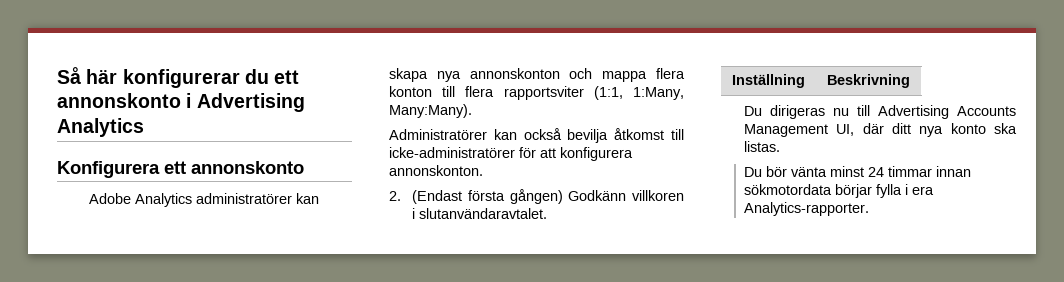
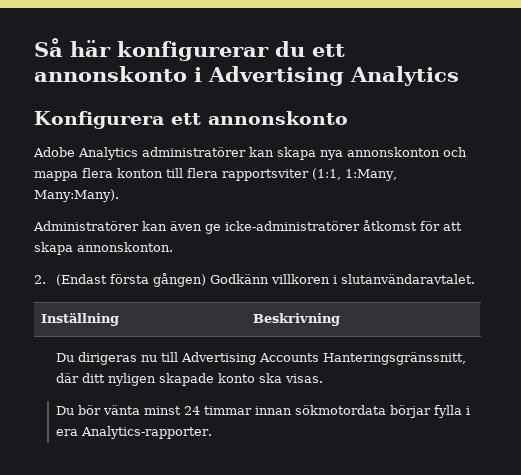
- Administratörer kan också bevilja åtkomst till icke-administratörer för att konfigurera annonskonton.
+ Administratörer kan även ge icke-administratörer åtkomst för att skapa annonskonton.
- Du dirigeras nu till Advertising Accounts Management UI, där ditt nya konto ska listas.
+ Du dirigeras nu till Advertising Accounts Hanteringsgränssnitt, där ditt nyligen skapade konto ska visas.

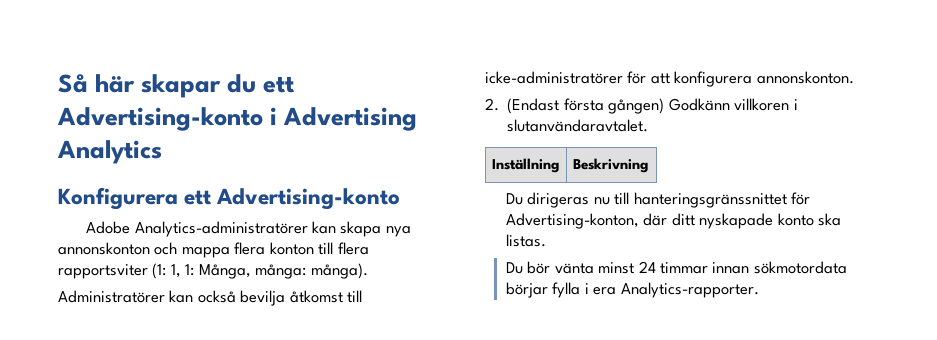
- Så här konfigurerar du ett annonskonto i Advertising Analytics
+ Så här skapar du ett Advertising-konto i Advertising Analytics
- Konfigurera ett annonskonto
+ Konfigurera ett Advertising-konto
- Adobe Analytics administratörer kan skapa nya annonskonton och mappa flera konton till flera rapportsviter (1:1, 1:Many, Many:Many).
- Administratörer kan även ge icke-administratörer åtkomst för att skapa annonskonton.
+ Adobe Analytics-administratörer kan skapa nya annonskonton och mappa flera konton till flera rapportsviter (1: 1, 1: Många, många: många).
+ Administratörer kan också bevilja åtkomst till icke-administratörer för att konfigurera annonskonton.
- Du dirigeras nu till Advertising Accounts Hanteringsgränssnitt, där ditt nyligen skapade konto ska visas.
+ Du dirigeras nu till hanteringsgränssnittet för Advertising-konton, där ditt nyskapade konto ska listas.

